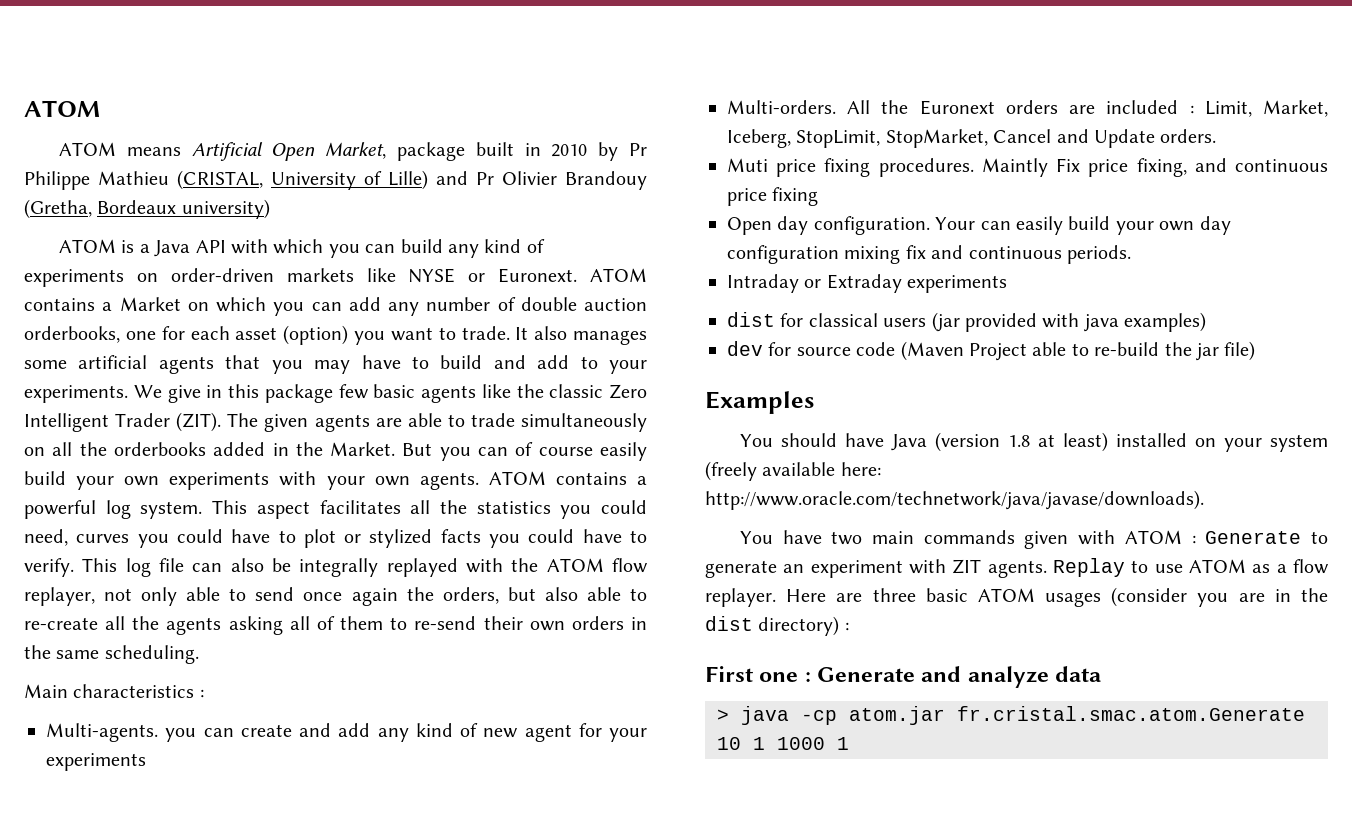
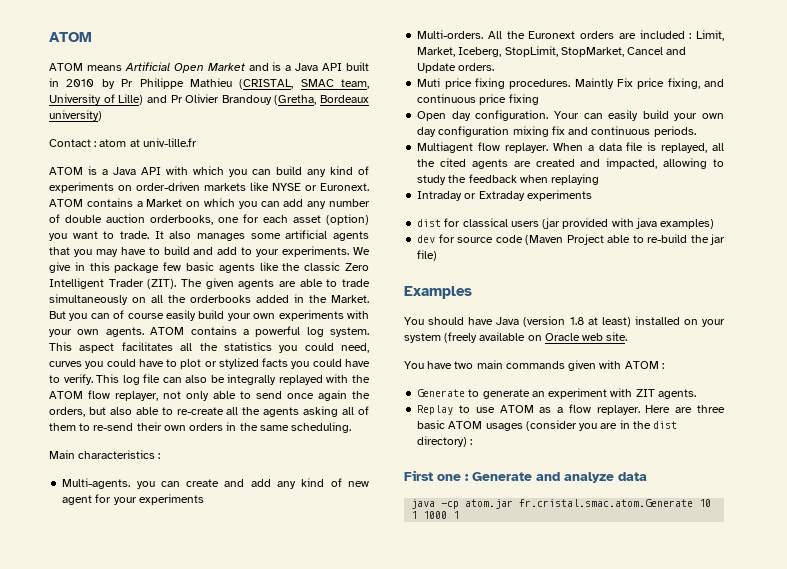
- ATOM means Artificial Open Market, package built in 2010 by Pr Philippe Mathieu (CRISTAL, University of Lille) and Pr Olivier Brandouy (Gretha, Bordeaux university)
+ ATOM means Artificial Open Market and is a Java API built in 2010 by Pr Philippe Mathieu (CRISTAL, SMAC team, University of Lille) and Pr Olivier Brandouy (Gretha, Bordeaux university)
+ Contact : atom at univ-lille.fr
+ Multiagent flow replayer. When a data file is replayed, all the cited agents are created and impacted, allowing to study the feedback when replaying
- You should have Java (version 1.8 at least) installed on your system (freely available here: http://www.oracle.com/technetwork/java/javase/downloads).
+ You should have Java (version 1.8 at least) installed on your system (freely available on Oracle web site.
- You have two main commands given with ATOM : Generate to generate an experiment with ZIT agents. Replay to use ATOM as a flow replayer.
+ You have two main commands given with ATOM :
+ Generate to generate an experiment with ZIT agents.
+ Replay to use ATOM as a flow replayer.
- > java -cp atom.jar fr.cristal.smac.atom.Generate 10 1 1000 1
+ java -cp atom.jar fr.cristal.smac.atom.Generate 10 1 1000 1

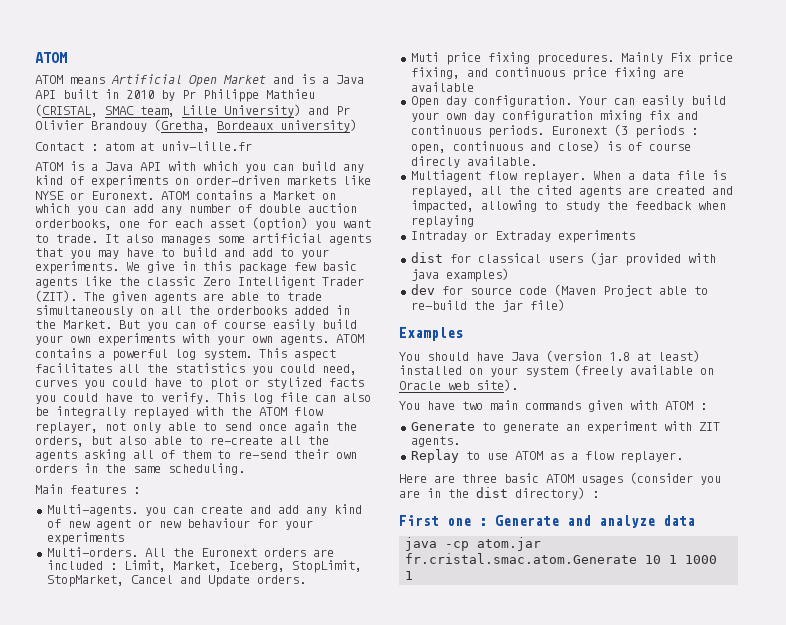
- ATOM means Artificial Open Market and is a Java API built in 2010 by Pr Philippe Mathieu (CRISTAL, SMAC team, University of Lille) and Pr Olivier Brandouy (Gretha, Bordeaux university)
+ ATOM means Artificial Open Market and is a Java API built in 2010 by Pr Philippe Mathieu (CRISTAL, SMAC team, Lille University) and Pr Olivier Brandouy (Gretha, Bordeaux university)
- Main characteristics :
+ Main features :
- Multi-agents. you can create and add any kind of new agent for your experiments
+ Multi-agents. you can create and add any kind of new agent or new behaviour for your experiments
- Maintly Fix price fixing, and continuous price fixing
+ Mainly Fix price fixing, and continuous price fixing are available
+ Euronext (3 periods : open, continuous and close) is of course direcly available.
- You should have Java (version 1.8 at least) installed on your system (freely available on Oracle web site.
+ You should have Java (version 1.8 at least) installed on your system (freely available on Oracle web site).
- Replay to use ATOM as a flow replayer. Here are three basic ATOM usages (consider you are in the dist directory) :
+ Replay to use ATOM as a flow replayer.
+ Here are three basic ATOM usages (consider you are in the dist directory) :

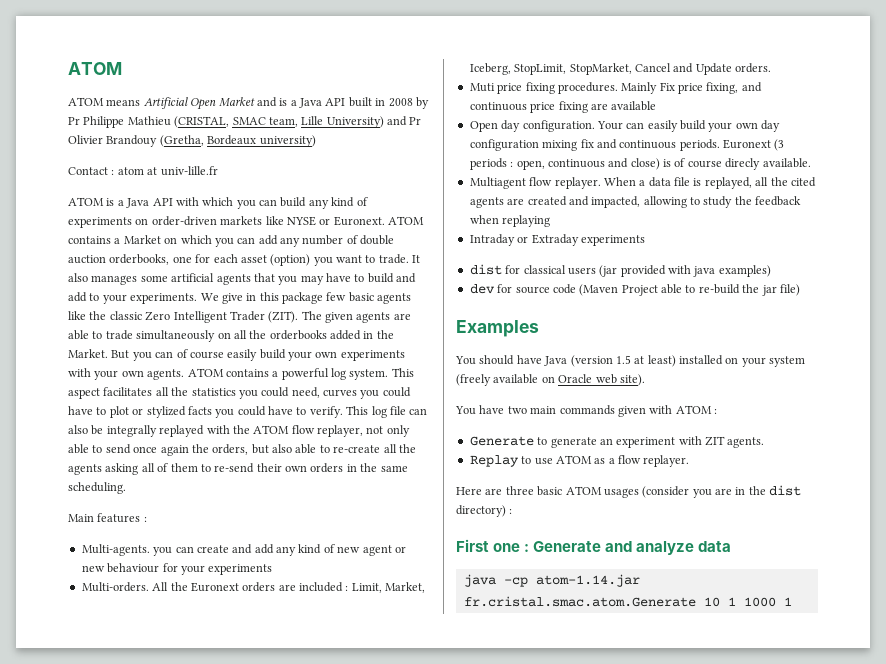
- ATOM means Artificial Open Market and is a Java API built in 2010 by Pr Philippe Mathieu (CRISTAL, SMAC team, Lille University) and Pr Olivier Brandouy (Gretha, Bordeaux university)
+ ATOM means Artificial Open Market and is a Java API built in 2008 by Pr Philippe Mathieu (CRISTAL, SMAC team, Lille University) and Pr Olivier Brandouy (Gretha, Bordeaux university)
- You should have Java (version 1.8 at least) installed on your system (freely available on Oracle web site).
+ You should have Java (version 1.5 at least) installed on your system (freely available on Oracle web site).
- java -cp atom.jar fr.cristal.smac.atom.Generate 10 1 1000 1
+ java -cp atom-1.14.jar fr.cristal.smac.atom.Generate 10 1 1000 1

